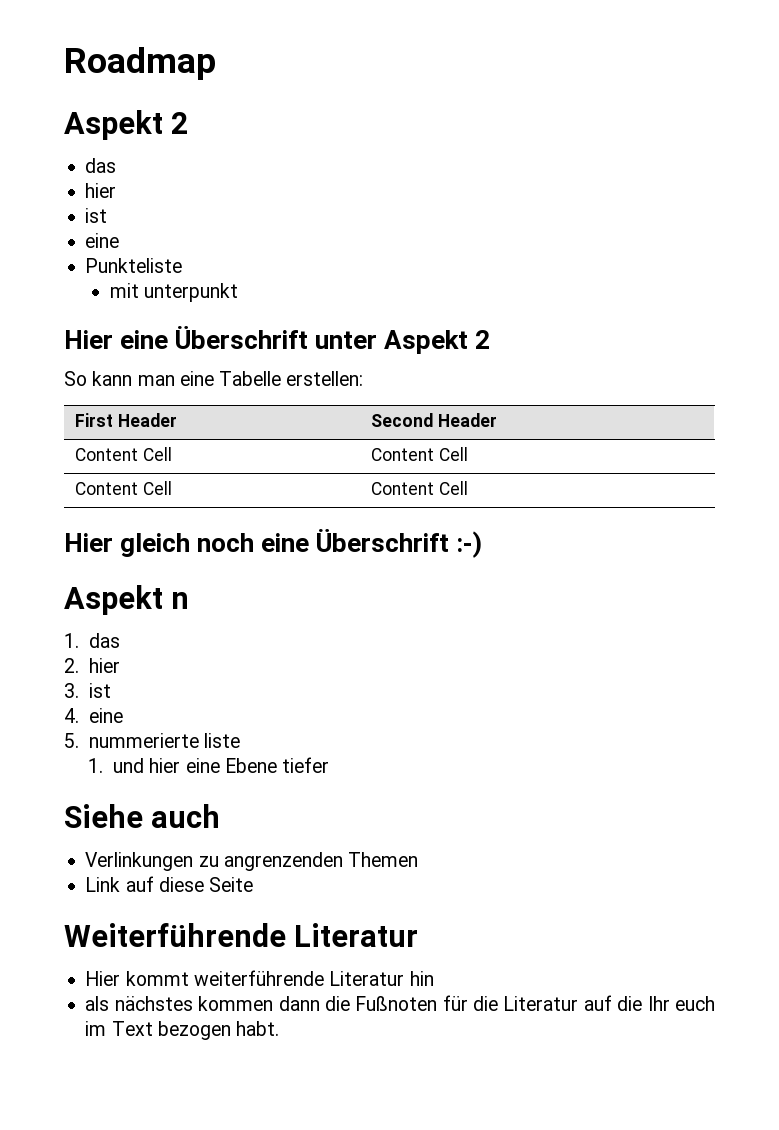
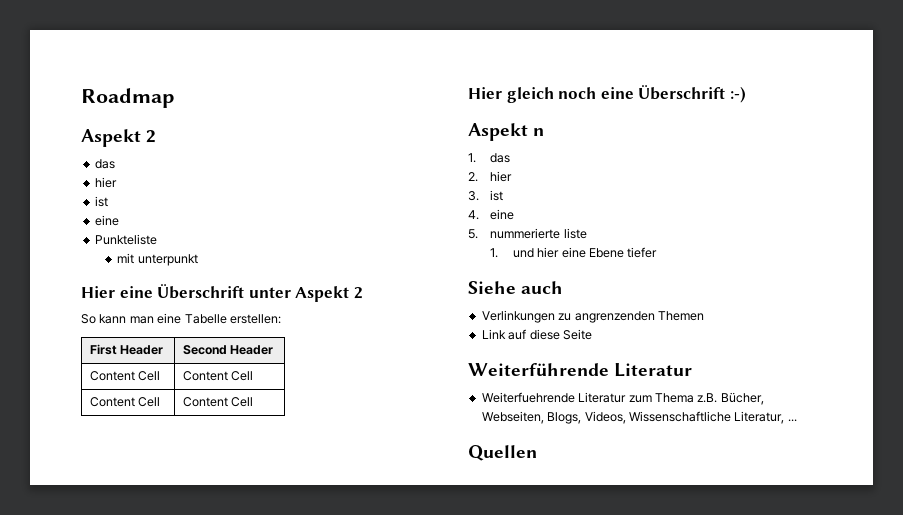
- Hier kommt weiterführende Literatur hin
- als nächstes kommen dann die Fußnoten für die Literatur auf die Ihr euch im Text bezogen habt.
+ Weiterfuehrende Literatur zum Thema z.B. Bücher, Webseiten, Blogs, Videos, Wissenschaftliche Literatur, ...
+ Quellen

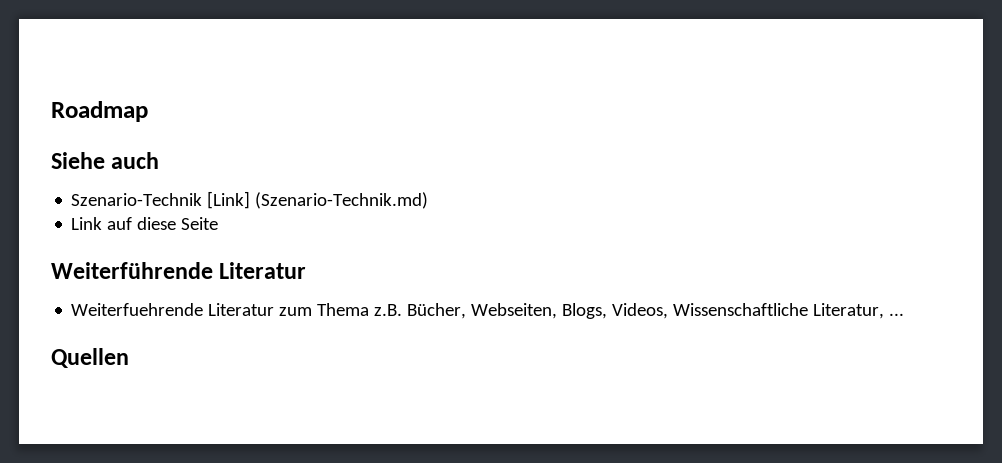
  Roadmap
- Aspekt 2
- das
- hier
- ist
- eine
- Punkteliste
- mit unterpunkt
- Hier eine Überschrift unter Aspekt 2
- So kann man eine Tabelle erstellen:
- First Header | Second Header
- Content Cell | Content Cell
- Content Cell | Content Cell
- Hier gleich noch eine Überschrift :-)
- Aspekt n
- 1. das
- 2. hier
- 3. ist
- 4. eine
- 5. nummerierte liste
- 1. und hier eine Ebene tiefer
  Siehe auch
- Verlinkungen zu angrenzenden Themen
+ Szenario-Technik [Link] (Szenario-Technik.md)

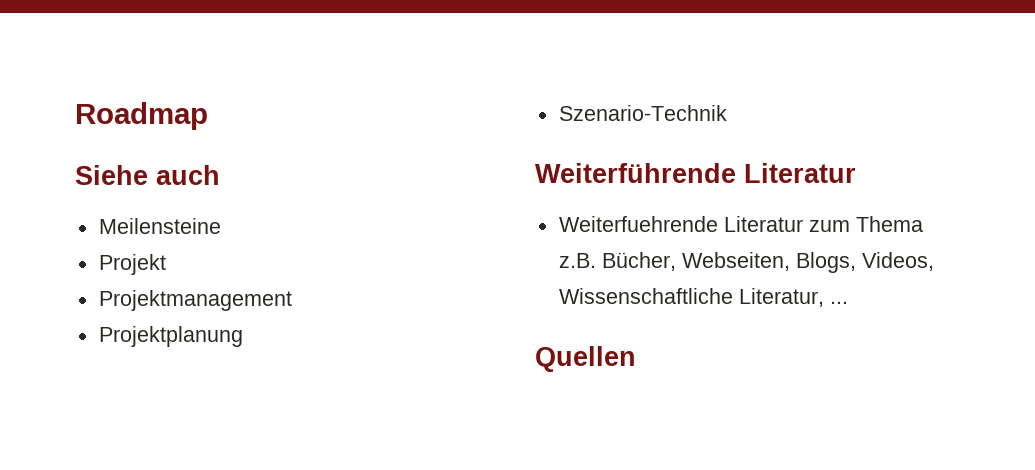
- Szenario-Technik [Link] (Szenario-Technik.md)
- Link auf diese Seite
+ Meilensteine
+ Projekt
+ Projektmanagement
+ Projektplanung
+ Szenario-Technik

